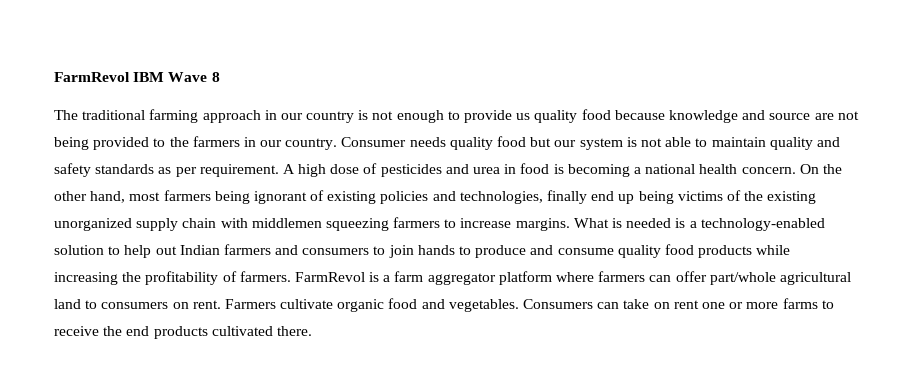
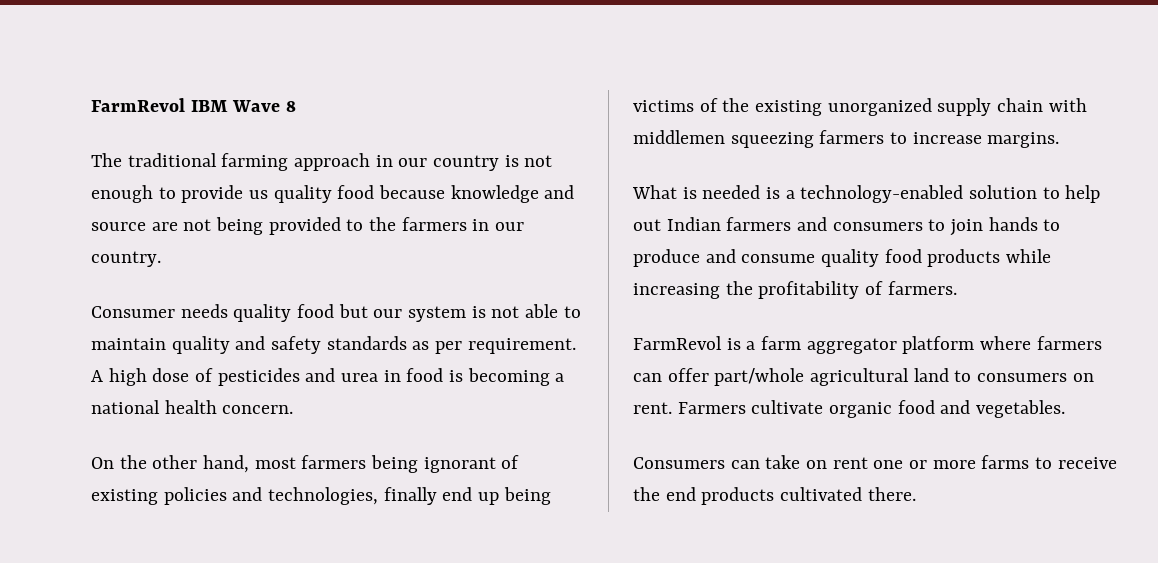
- The traditional farming approach in our country is not enough to provide us quality food because knowledge and source are not being provided to the farmers in our country. Consumer needs quality food but our system is not able to maintain quality and safety standards as per requirement.
+ The traditional farming approach in our country is not enough to provide us quality food because knowledge and source are not being provided to the farmers in our country.
+ Consumer needs quality food but our system is not able to maintain quality and safety standards as per requirement.
- A high dose of pesticides and urea in food is becoming a national health concern. On the other hand, most farmers being ignorant of existing policies and technologies, finally end up being victims of the existing unorganized supply chain with middlemen squeezing farmers to increase margins. What is needed is a technology-enabled solution to help out Indian farmers and consumers to join hands to produce and consume quality food products while increasing the profitability of farmers. FarmRevol is a farm aggregator platform where farmers can offer part/whole agricultural land to consumers on rent.
+ A high dose of pesticides and urea in food is becoming a national health concern.
+ On the other hand, most farmers being ignorant of existing policies and technologies, finally end up being victims of the existing unorganized supply chain with middlemen squeezing farmers to increase margins.
+ What is needed is a technology-enabled solution to help out Indian farmers and consumers to join hands to produce and consume quality food products while increasing the profitability of farmers.
+ FarmRevol is a farm aggregator platform where farmers can offer part/whole agricultural land to consumers on rent.
- Farmers cultivate organic food and vegetables. Consumers can take on rent one or more farms to receive the end products cultivated there.
+ Farmers cultivate organic food and vegetables.
+ Consumers can take on rent one or more farms to receive the end products cultivated there.

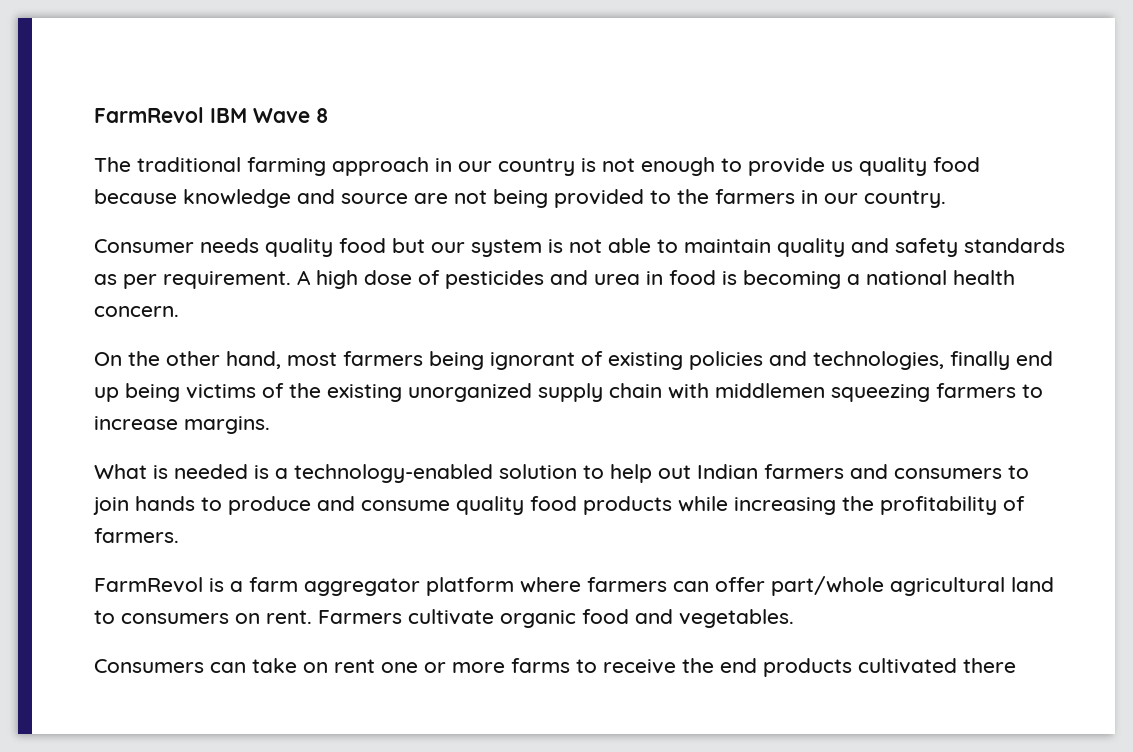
- Consumers can take on rent one or more farms to receive the end products cultivated there.
+ Consumers can take on rent one or more farms to receive the end products cultivated there

